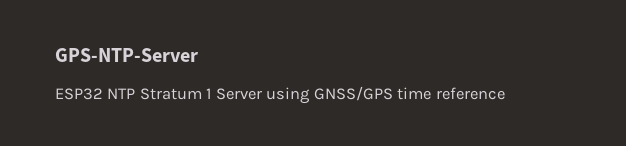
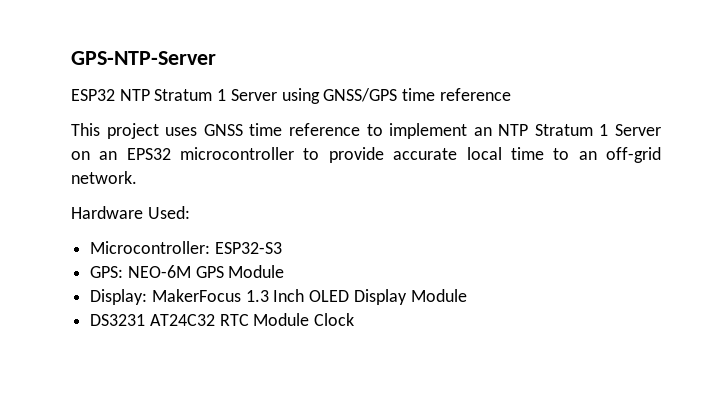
+ This project uses GNSS time reference to implement an NTP Stratum 1 Server on an EPS32 microcontroller to provide accurate local time to an off-grid network.
+ Hardware Used:
+ Microcontroller: ESP32-S3
+ GPS: NEO-6M GPS Module
+ Display: MakerFocus 1.3 Inch OLED Display Module
+ DS3231 AT24C32 RTC Module Clock

